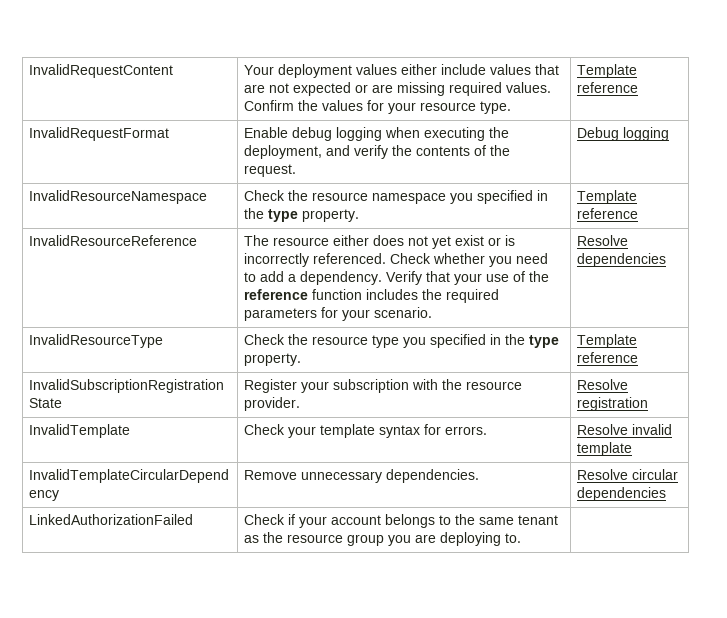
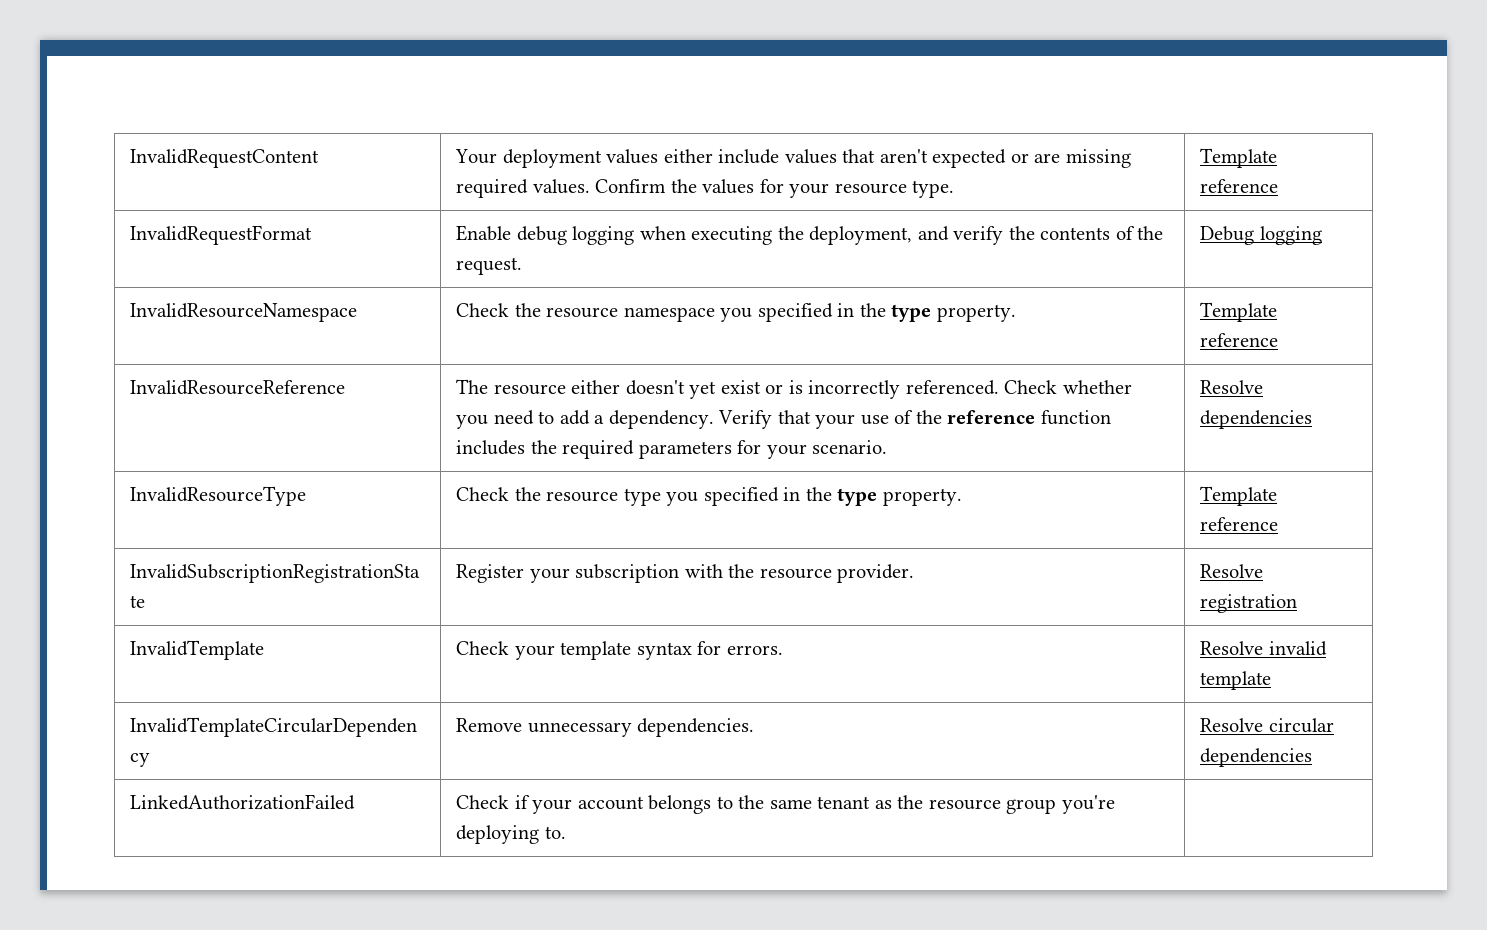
- InvalidRequestContent | Your deployment values either include values that are not expected or are missing required values. Confirm the values for your resource type. | Template reference
+ InvalidRequestContent | Your deployment values either include values that aren't expected or are missing required values. Confirm the values for your resource type. | Template reference
- InvalidResourceReference | The resource either does not yet exist or is incorrectly referenced. Check whether you need to add a dependency. Verify that your use of the reference function includes the required parameters for your scenario. | Resolve dependencies
+ InvalidResourceReference | The resource either doesn't yet exist or is incorrectly referenced. Check whether you need to add a dependency. Verify that your use of the reference function includes the required parameters for your scenario. | Resolve dependencies
- LinkedAuthorizationFailed | Check if your account belongs to the same tenant as the resource group you are deploying to. |
+ LinkedAuthorizationFailed | Check if your account belongs to the same tenant as the resource group you're deploying to. |

